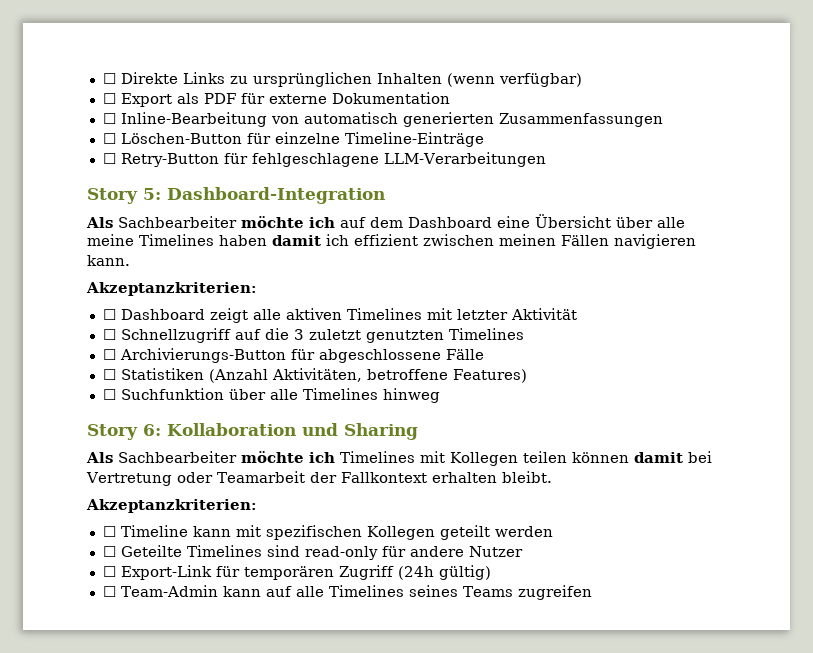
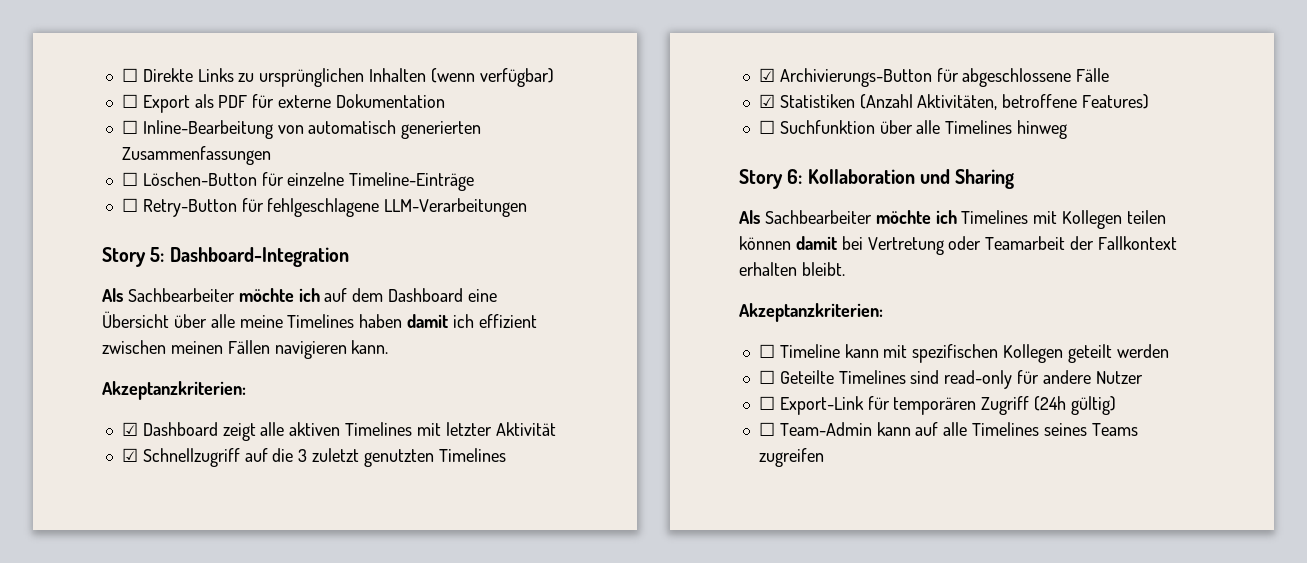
- ☐ Dashboard zeigt alle aktiven Timelines mit letzter Aktivität
+ ☑ Dashboard zeigt alle aktiven Timelines mit letzter Aktivität
- ☐ Schnellzugriff auf die 3 zuletzt genutzten Timelines
+ ☑ Schnellzugriff auf die 3 zuletzt genutzten Timelines
- ☐ Archivierungs-Button für abgeschlossene Fälle
+ ☑ Archivierungs-Button für abgeschlossene Fälle
- ☐ Statistiken (Anzahl Aktivitäten, betroffene Features)
+ ☑ Statistiken (Anzahl Aktivitäten, betroffene Features)

